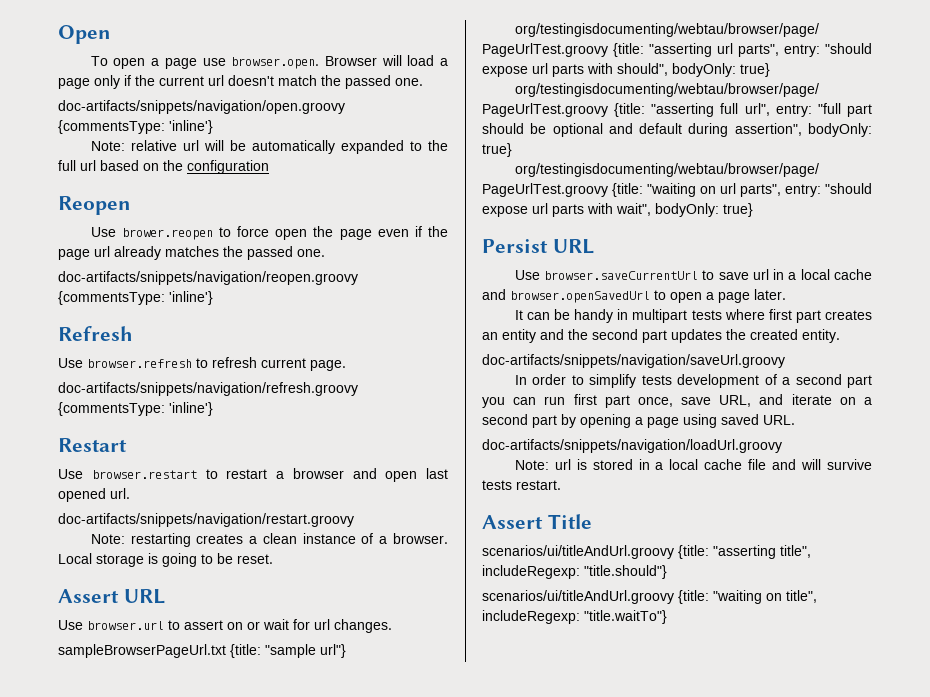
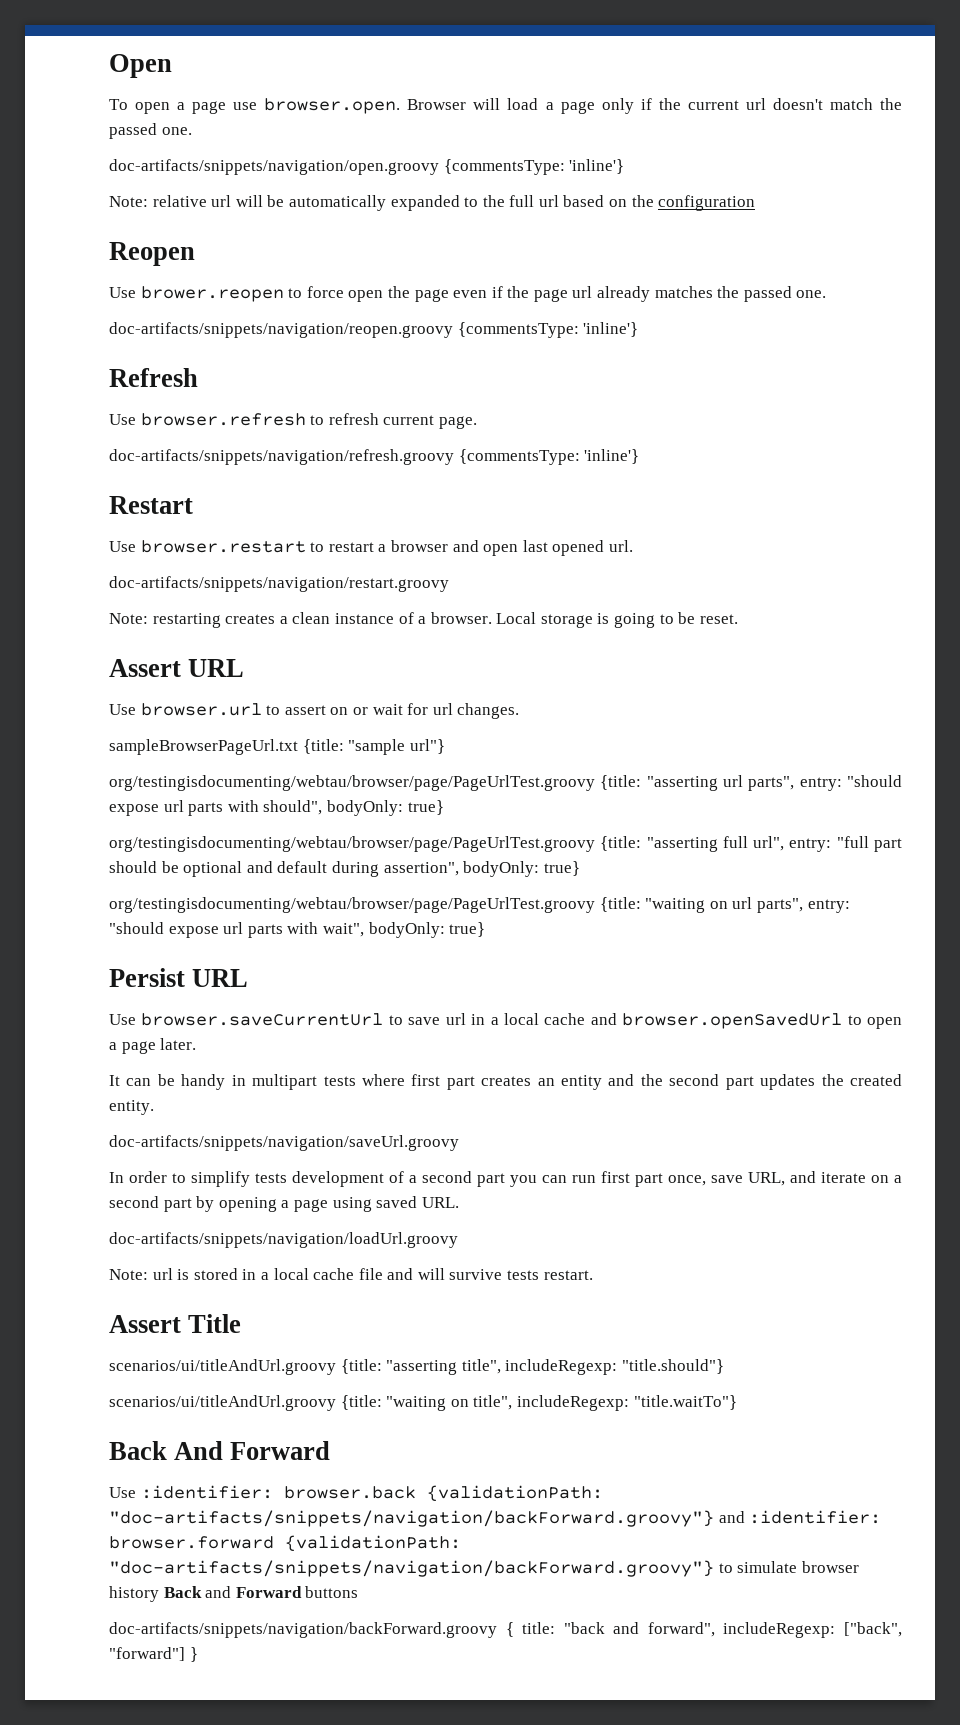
+ Back And Forward
+ Use :identifier: browser.back {validationPath: "doc-artifacts/snippets/navigation/backForward.groovy"} and :identifier: browser.forward {validationPath: "doc-artifacts/snippets/navigation/backForward.groovy"} to simulate browser history Back and Forward buttons
+ doc-artifacts/snippets/navigation/backForward.groovy { title: "back and forward", includeRegexp: ["back", "forward"] }

